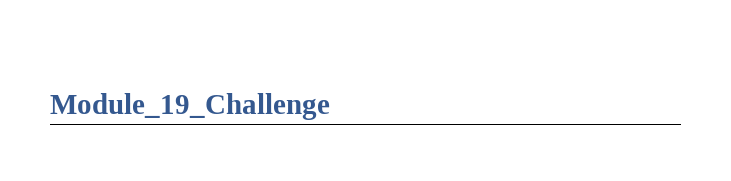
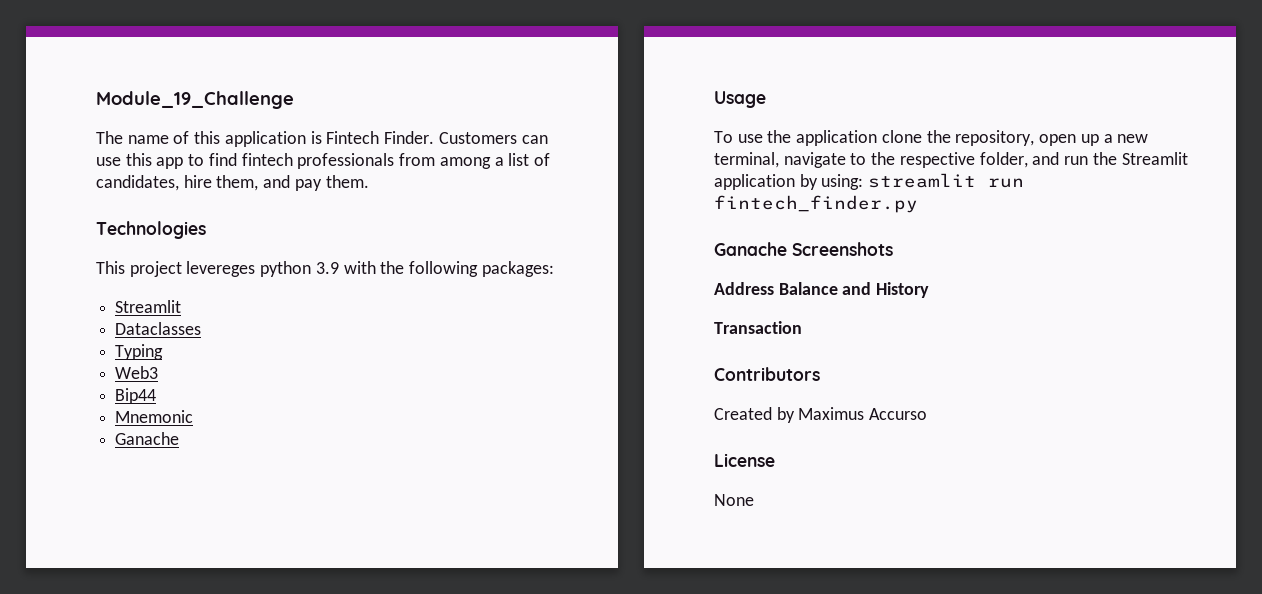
+ The name of this application is Fintech Finder. Customers can use this app to find fintech professionals from among a list of candidates, hire them, and pay them.
+ Technologies
+ This project levereges python 3.9 with the following packages:
+ Streamlit
+ Dataclasses
+ Typing
+ Web3
+ Bip44
+ Mnemonic
+ Ganache
+ Usage
+ To use the application clone the repository, open up a new terminal, navigate to the respective folder, and run the Streamlit application by using: streamlit run fintech_finder.py
+ Ganache Screenshots
+ Address Balance and History
+ Transaction
+ Contributors
+ Created by Maximus Accurso
+ License
+ None

